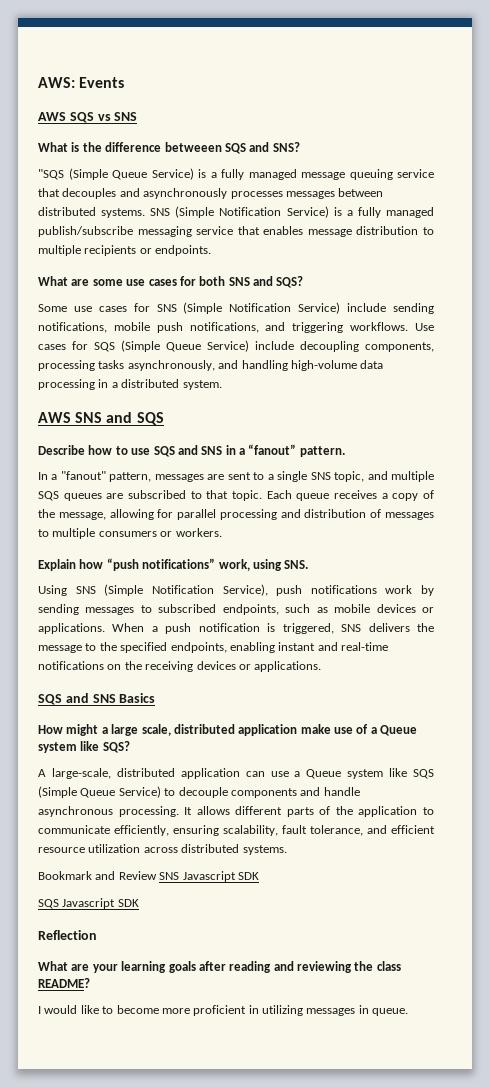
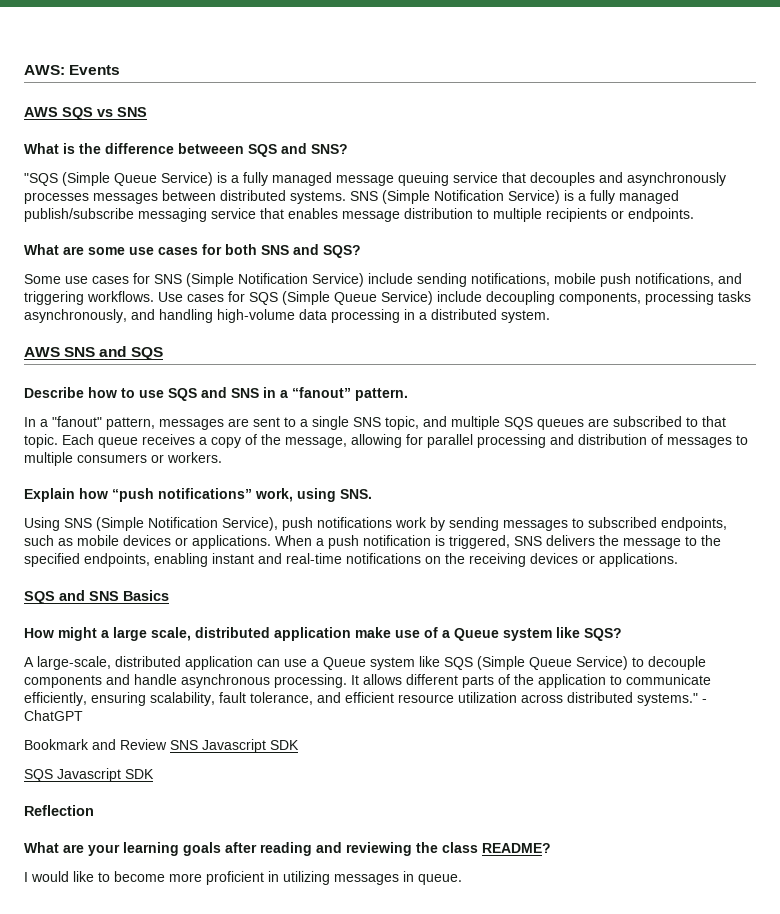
- It allows different parts of the application to communicate efficiently, ensuring scalability, fault tolerance, and efficient resource utilization across distributed systems.
+ It allows different parts of the application to communicate efficiently, ensuring scalability, fault tolerance, and efficient resource utilization across distributed systems." - ChatGPT

